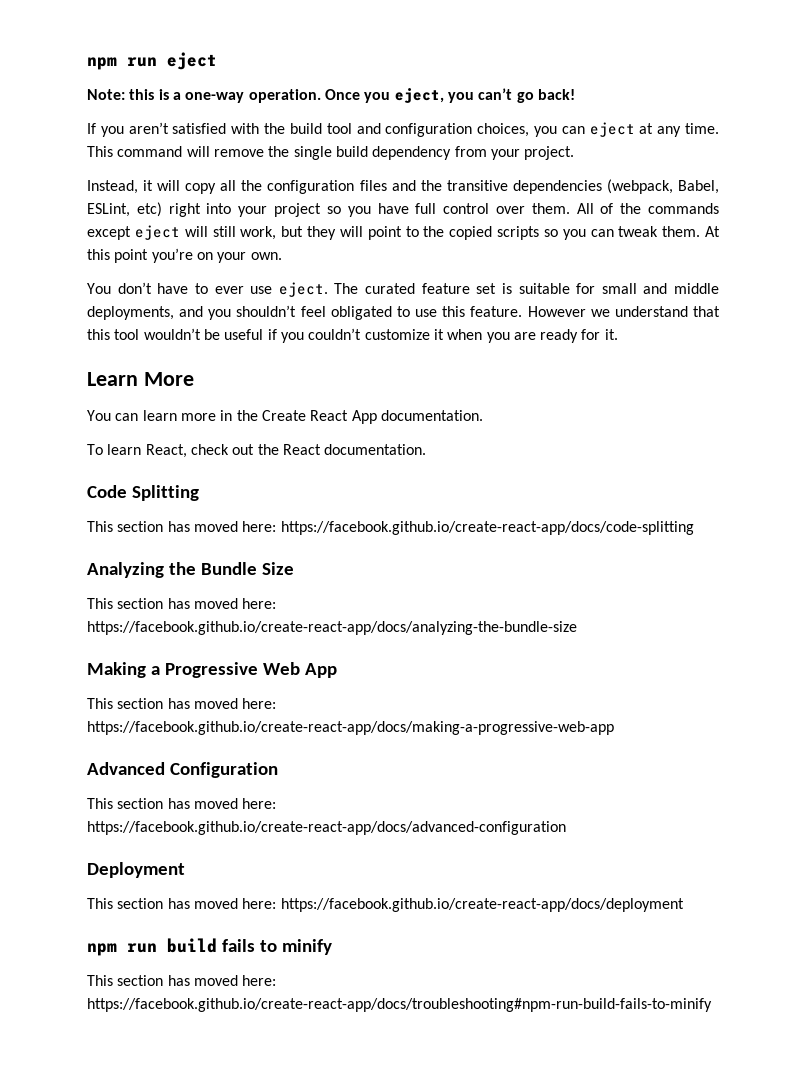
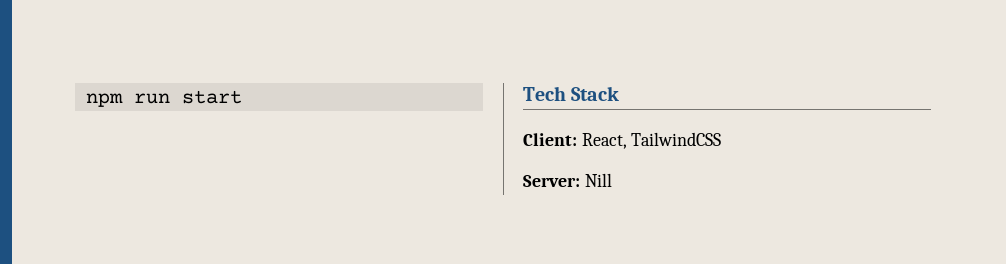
- npm run eject
- Note: this is a one-way operation. Once you eject, you can’t go back!
- If you aren’t satisfied with the build tool and configuration choices, you can eject at any time. This command will remove the single build dependency from your project.
- Instead, it will copy all the configuration files and the transitive dependencies (webpack, Babel, ESLint, etc) right into your project so you have full control over them. All of the commands except eject will still work, but they will point to the copied scripts so you can tweak them. At this point you’re on your own.
- You don’t have to ever use eject. The curated feature set is suitable for small and middle deployments, and you shouldn’t feel obligated to use this feature. However we understand that this tool wouldn’t be useful if you couldn’t customize it when you are ready for it.
- Learn More
- You can learn more in the Create React App documentation.
- To learn React, check out the React documentation.
- Code Splitting
- This section has moved here: https://facebook.github.io/create-react-app/docs/code-splitting
- Analyzing the Bundle Size
- This section has moved here: https://facebook.github.io/create-react-app/docs/analyzing-the-bundle-size
- Making a Progressive Web App
- This section has moved here: https://facebook.github.io/create-react-app/docs/making-a-progressive-web-app
- Advanced Configuration
- This section has moved here: https://facebook.github.io/create-react-app/docs/advanced-configuration
- Deployment
- This section has moved here: https://facebook.github.io/create-react-app/docs/deployment
- npm run build fails to minify
- This section has moved here: https://facebook.github.io/create-react-app/docs/troubleshooting#npm-run-build-fails-to-minify
+ npm run start
+ Tech Stack
+ Client: React, TailwindCSS
+ Server: Nill

